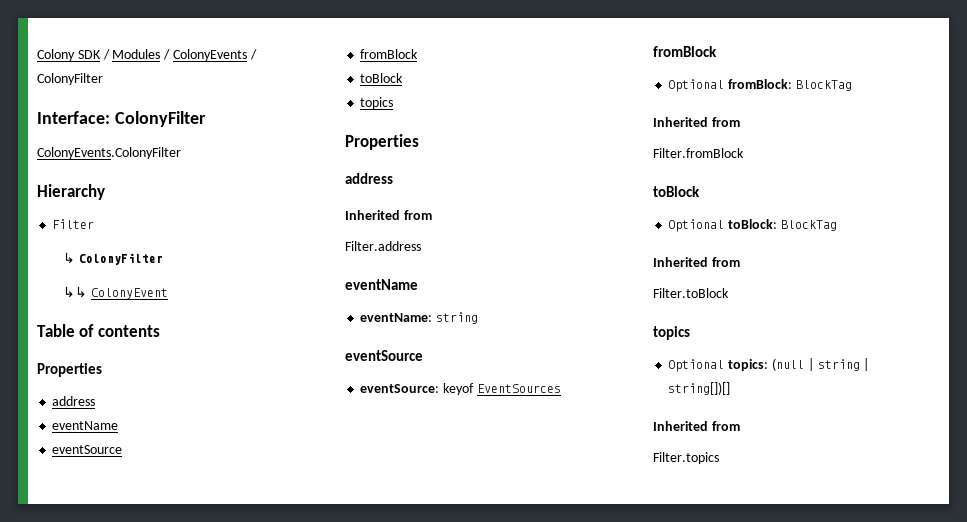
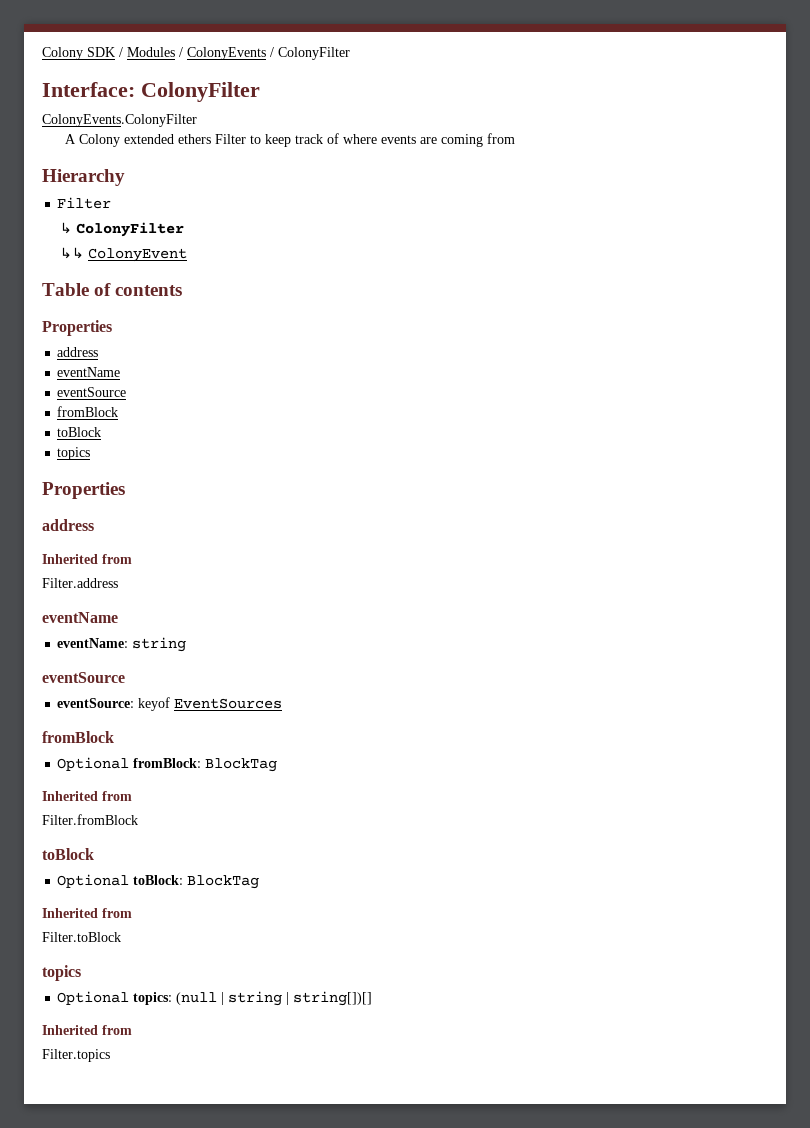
+ A Colony extended ethers Filter to keep track of where events are coming from

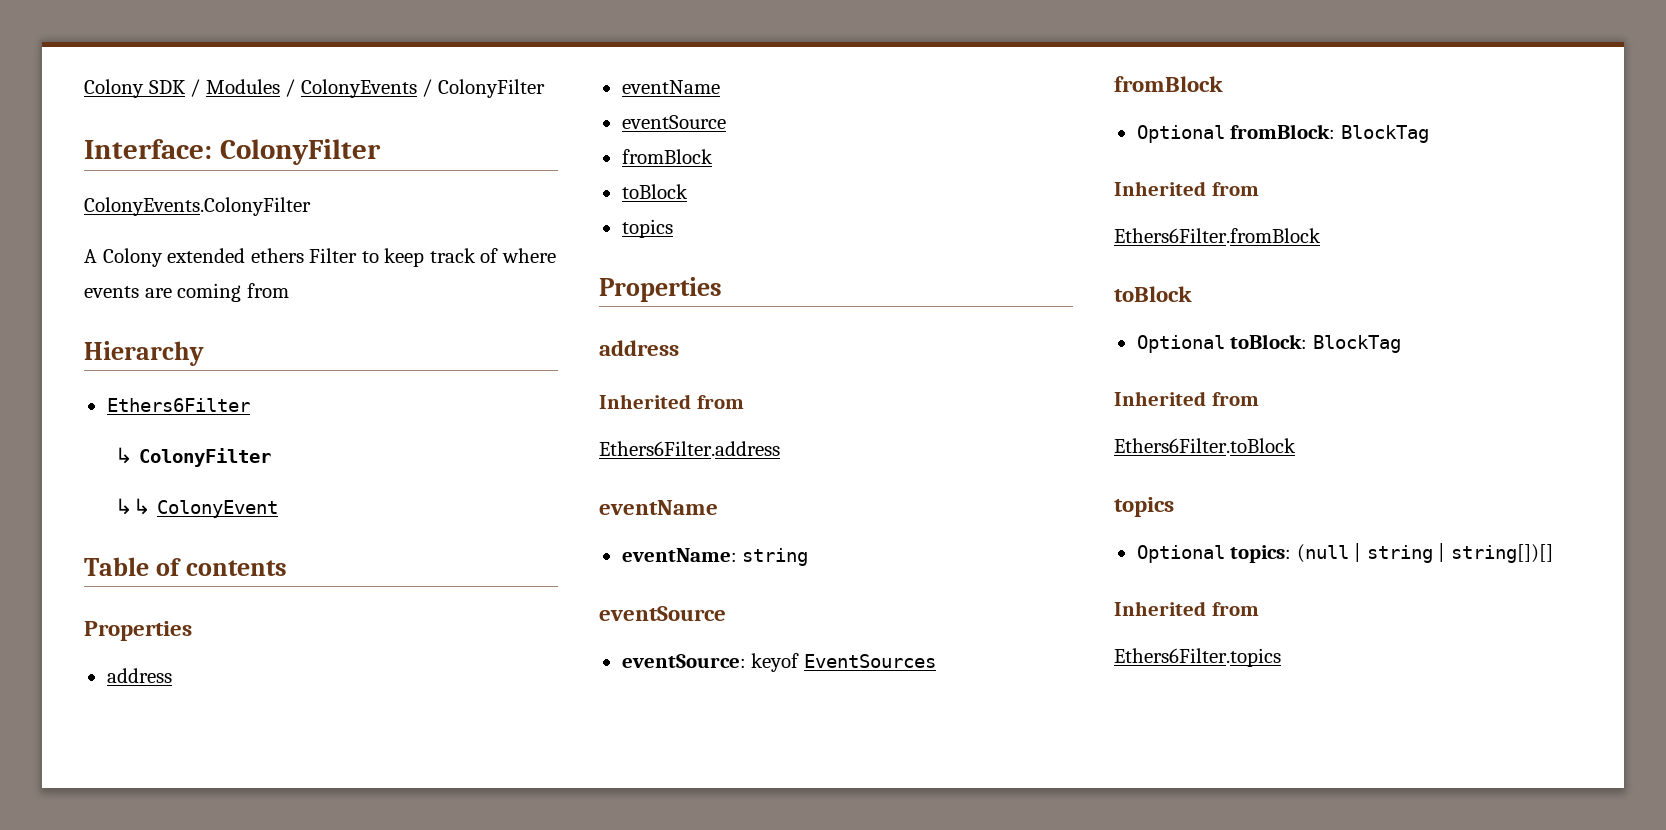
  Hierarchy
- Filter
+ Ethers6Filter
- Filter.address
+ Ethers6Filter.address
- Filter.fromBlock
+ Ethers6Filter.fromBlock
- Filter.toBlock
+ Ethers6Filter.toBlock
- Filter.topics
+ Ethers6Filter.topics

